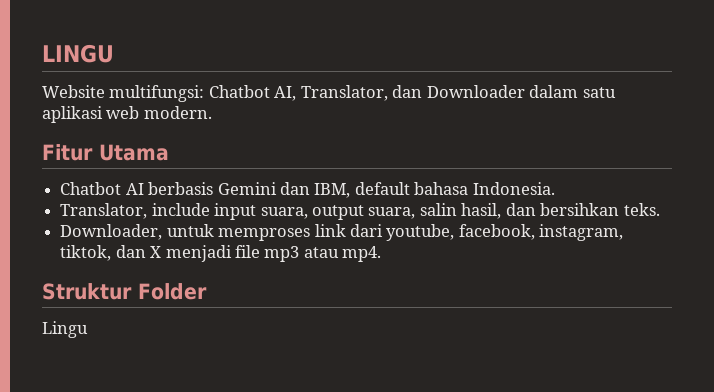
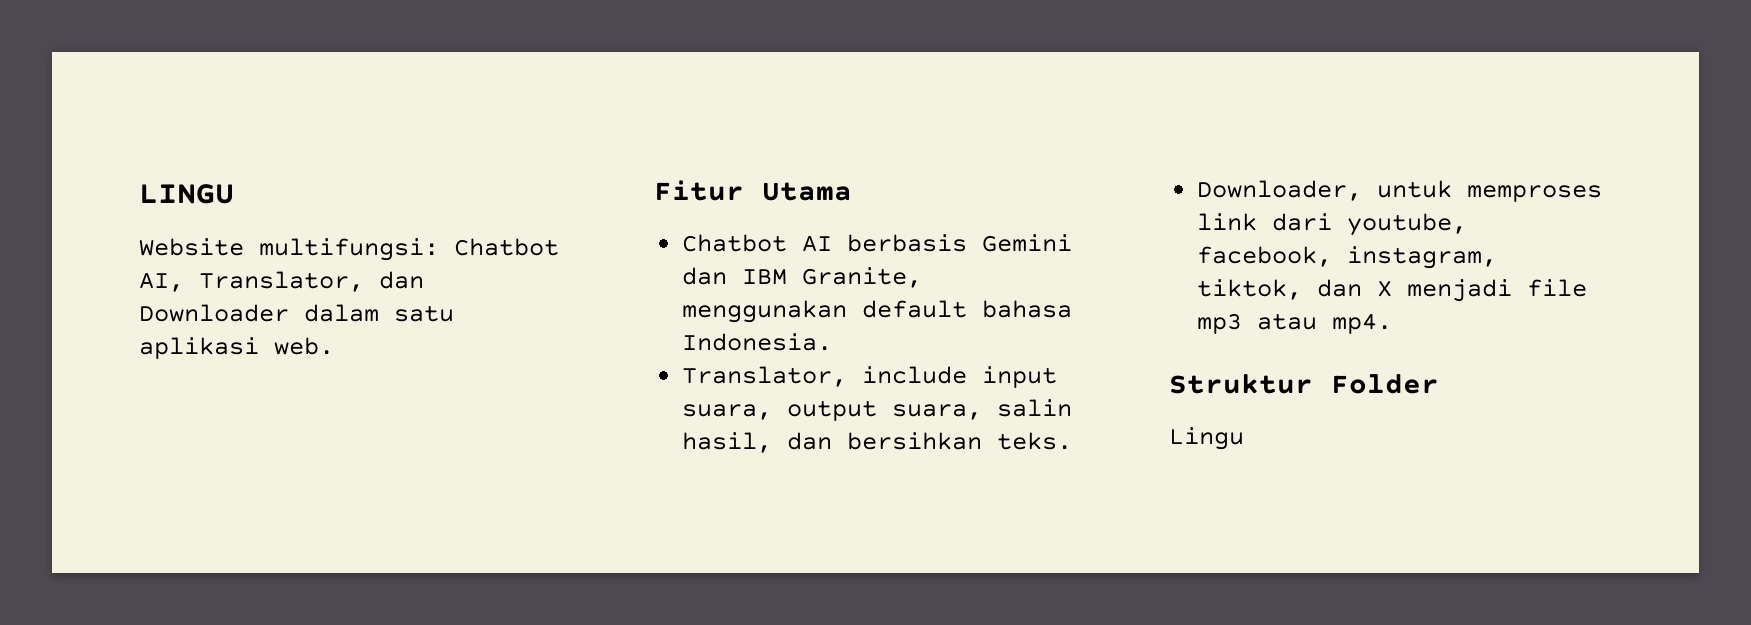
- Website multifungsi: Chatbot AI, Translator, dan Downloader dalam satu aplikasi web modern.
+ Website multifungsi: Chatbot AI, Translator, dan Downloader dalam satu aplikasi web.
- Chatbot AI berbasis Gemini dan IBM, default bahasa Indonesia.
+ Chatbot AI berbasis Gemini dan IBM Granite, menggunakan default bahasa Indonesia.

